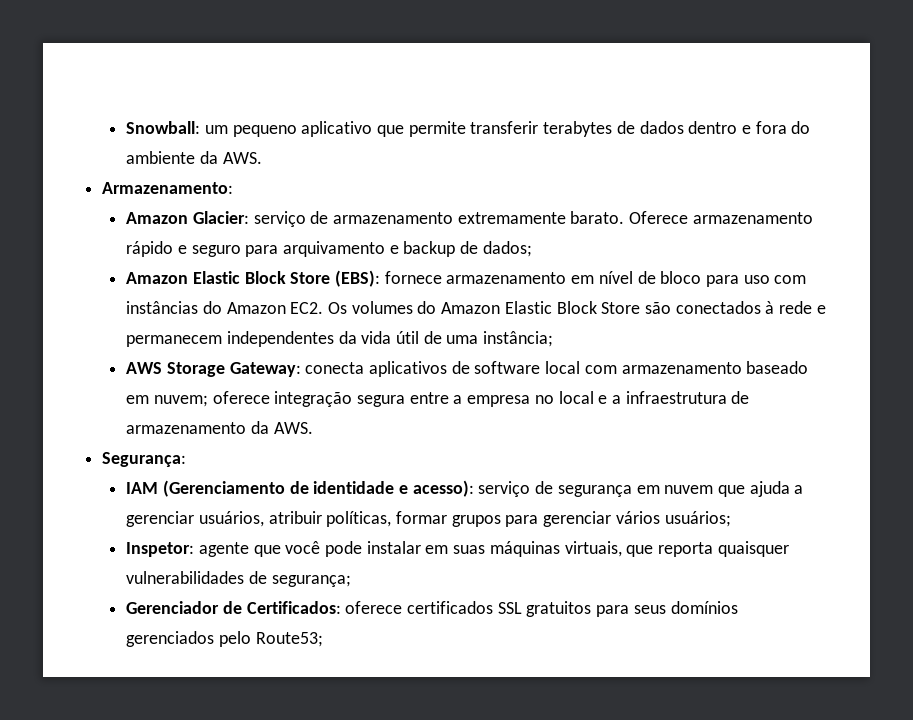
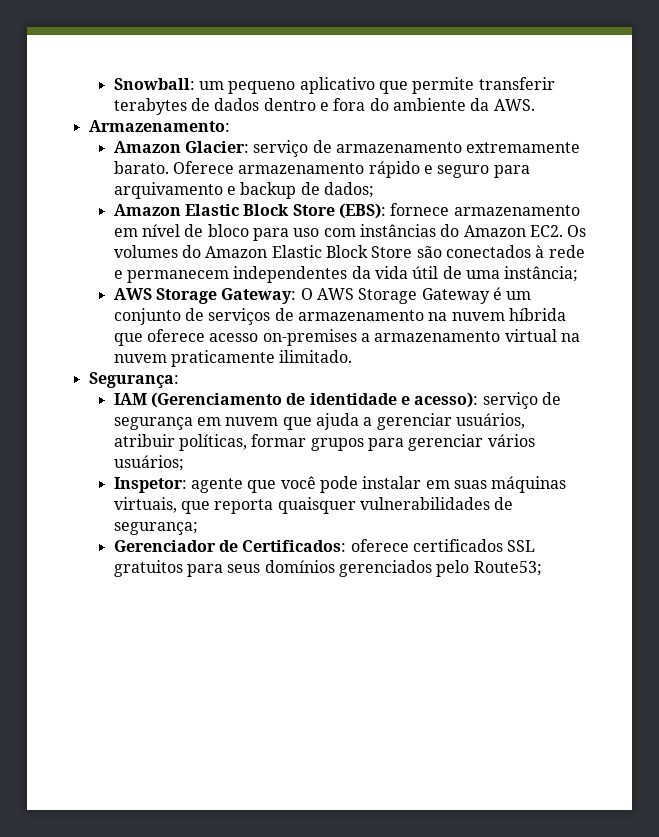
- AWS Storage Gateway: conecta aplicativos de software local com armazenamento baseado em nuvem; oferece integração segura entre a empresa no local e a infraestrutura de armazenamento da AWS.
+ AWS Storage Gateway: O AWS Storage Gateway é um conjunto de serviços de armazenamento na nuvem híbrida que oferece acesso on-premises a armazenamento virtual na nuvem praticamente ilimitado.

